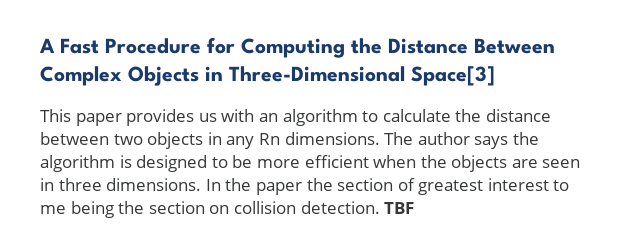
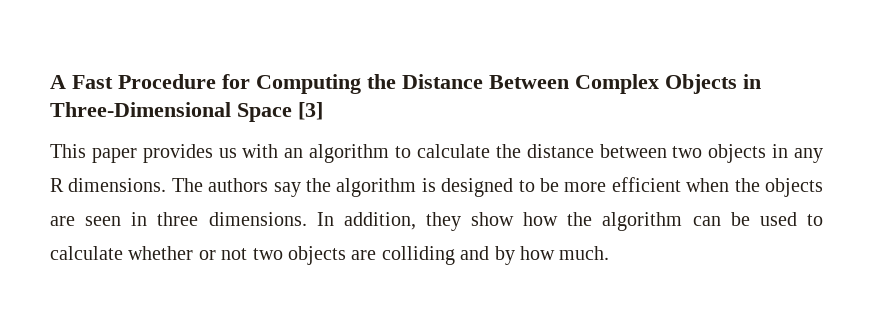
- A Fast Procedure for Computing the Distance Between Complex Objects in Three-Dimensional Space[3]
+ A Fast Procedure for Computing the Distance Between Complex Objects in Three-Dimensional Space [3]
- This paper provides us with an algorithm to calculate the distance between two objects in any Rn dimensions.
+ This paper provides us with an algorithm to calculate the distance between two objects in any R dimensions.
- The author says the algorithm is designed to be more efficient when the objects are seen in three dimensions.
+ The authors say the algorithm is designed to be more efficient when the objects are seen in three dimensions.
- In the paper the section of greatest interest to me being the section on collision detection. TBF
+ In addition, they show how the algorithm can be used to calculate whether or not two objects are colliding and by how much.

